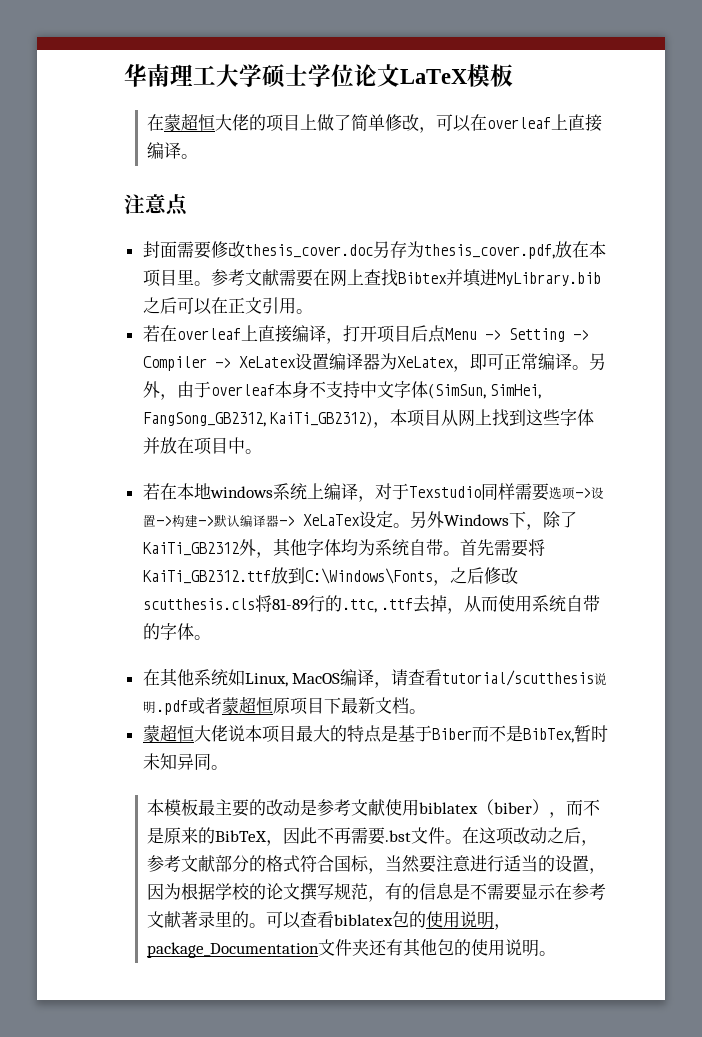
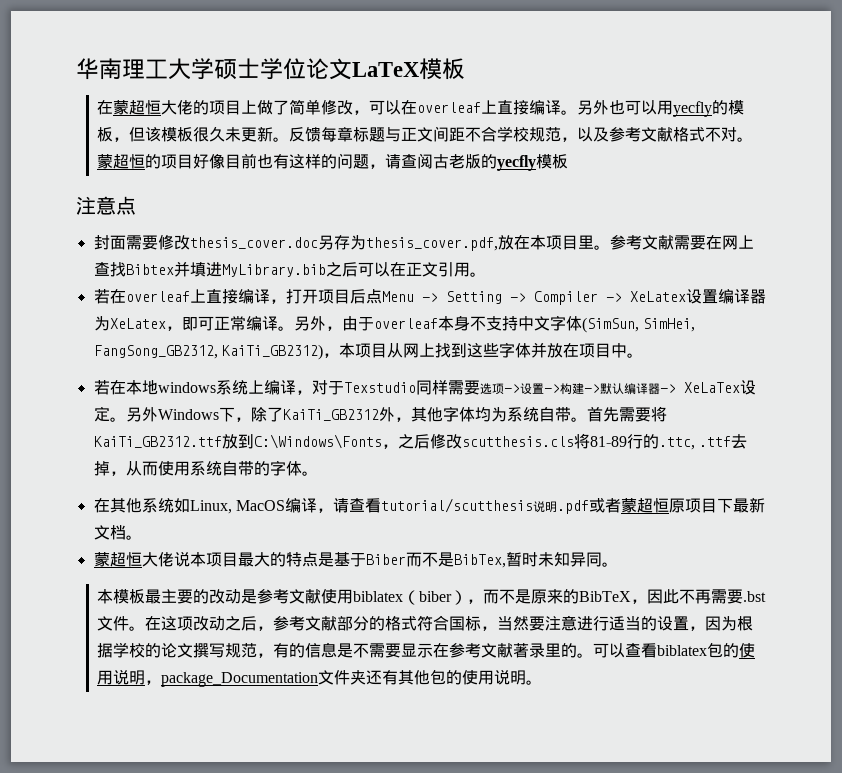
+ 另外也可以用yecfly的模板，但该模板很久未更新。反馈每章标题与正文间距不合学校规范，以及参考文献格式不对。蒙超恒的项目好像目前也有这样的问题，请查阅古老版的yecfly模板

